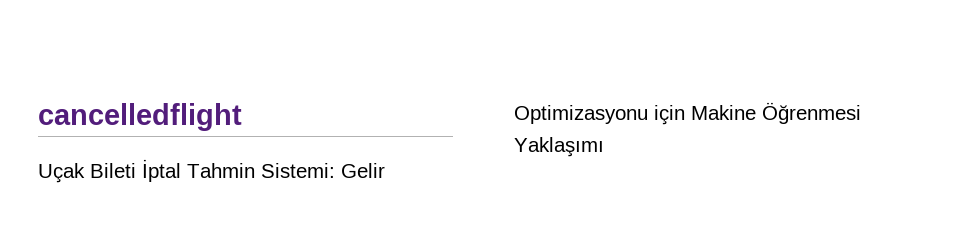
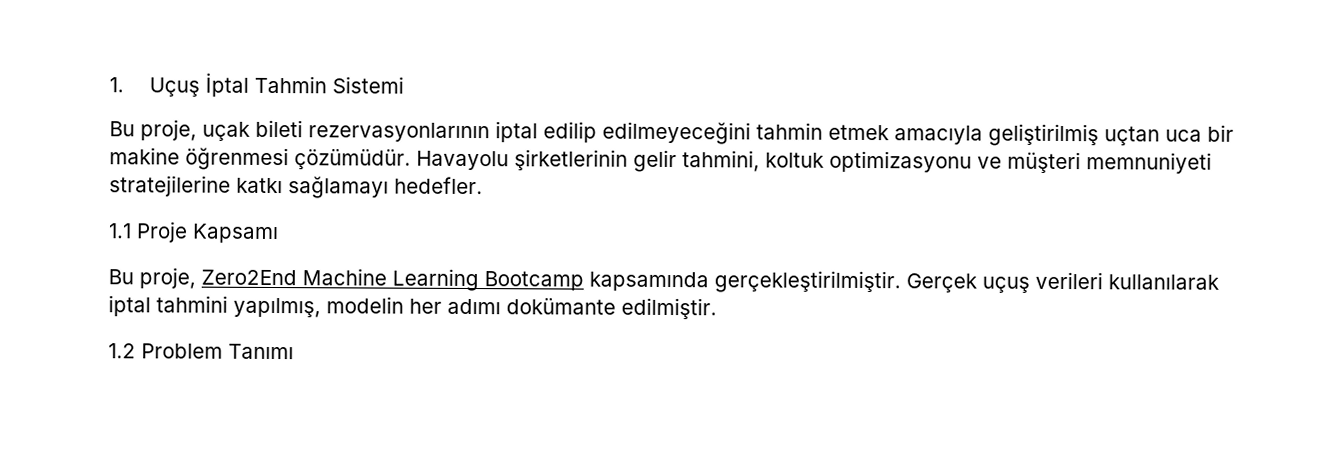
- cancelledflight
- Uçak Bileti İptal Tahmin Sistemi: Gelir Optimizasyonu için Makine Öğrenmesi Yaklaşımı
+ 1. Uçuş İptal Tahmin Sistemi
+ Bu proje, uçak bileti rezervasyonlarının iptal edilip edilmeyeceğini tahmin etmek amacıyla geliştirilmiş uçtan uca bir makine öğrenmesi çözümüdür. Havayolu şirketlerinin gelir tahmini, koltuk optimizasyonu ve müşteri memnuniyeti stratejilerine katkı sağlamayı hedefler.
+ 1.1 Proje Kapsamı
+ Bu proje, Zero2End Machine Learning Bootcamp kapsamında gerçekleştirilmiştir. Gerçek uçuş verileri kullanılarak iptal tahmini yapılmış, modelin her adımı dokümante edilmiştir.
+ 1.2 Problem Tanımı

